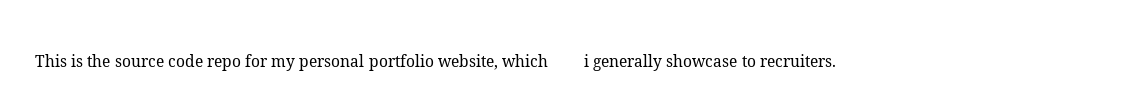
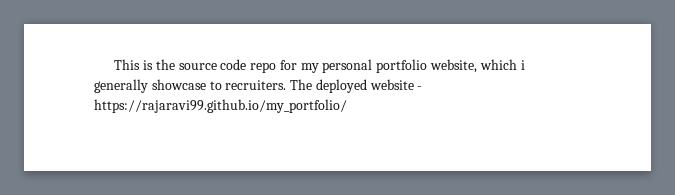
+ The deployed website - https://rajaravi99.github.io/my_portfolio/

